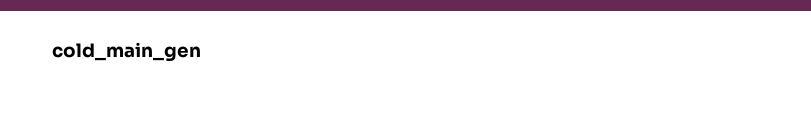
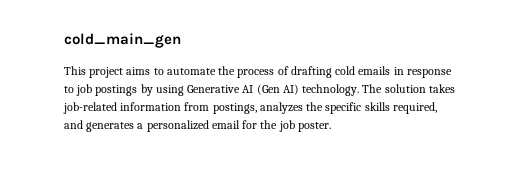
+ This project aims to automate the process of drafting cold emails in response to job postings by using Generative AI (Gen AI) technology. The solution takes job-related information from postings, analyzes the specific skills required, and generates a personalized email for the job poster.

